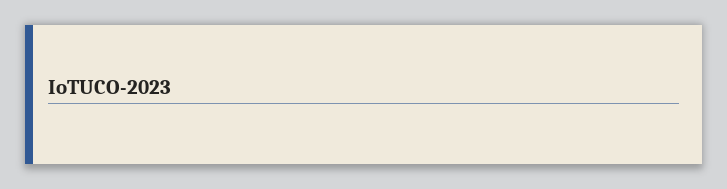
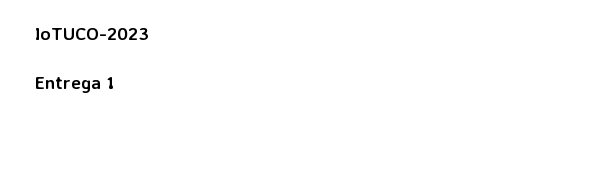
+ Entrega 1

